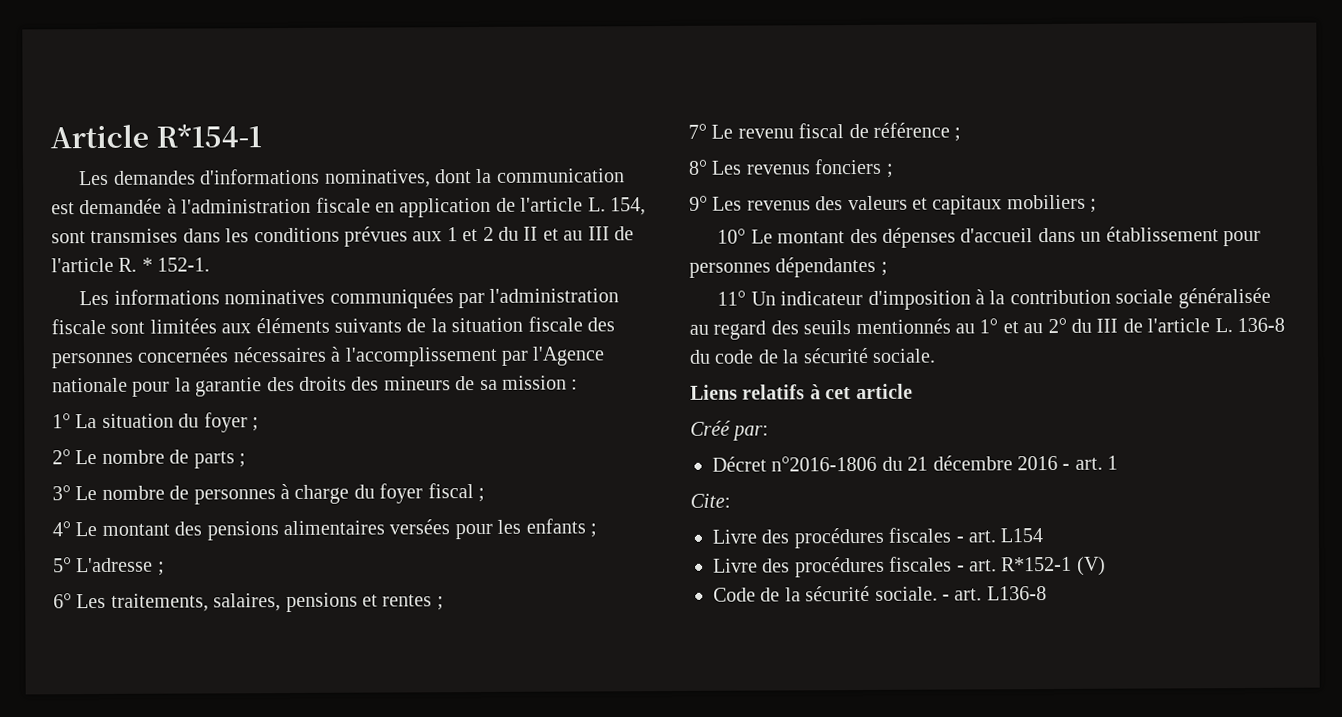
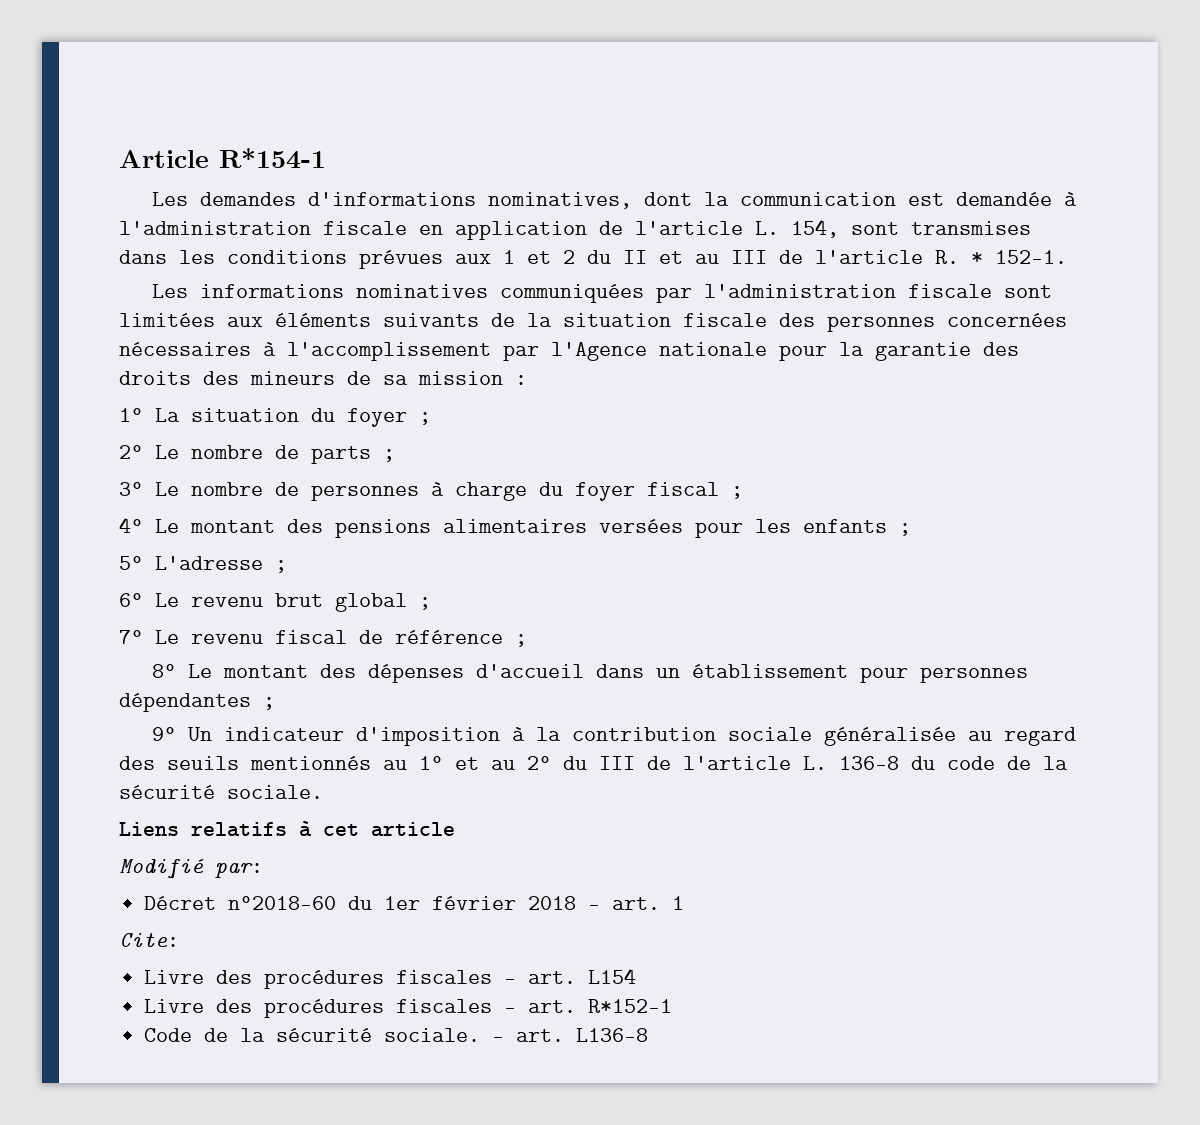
- 6° Les traitements, salaires, pensions et rentes ;
+ 6° Le revenu brut global ;
- 8° Les revenus fonciers ;
- 9° Les revenus des valeurs et capitaux mobiliers ;
- 10° Le montant des dépenses d'accueil dans un établissement pour personnes dépendantes ;
+ 8° Le montant des dépenses d'accueil dans un établissement pour personnes dépendantes ;
- 11° Un indicateur d'imposition à la contribution sociale généralisée au regard des seuils mentionnés au 1° et au 2° du III de l'article L. 136-8 du code de la sécurité sociale.
+ 9° Un indicateur d'imposition à la contribution sociale généralisée au regard des seuils mentionnés au 1° et au 2° du III de l'article L. 136-8 du code de la sécurité sociale.
- Créé par:
+ Modifié par:
- Décret n°2016-1806 du 21 décembre 2016 - art. 1
+ Décret n°2018-60 du 1er février 2018 - art. 1
- Livre des procédures fiscales - art. R*152-1 (V)
+ Livre des procédures fiscales - art. R*152-1

